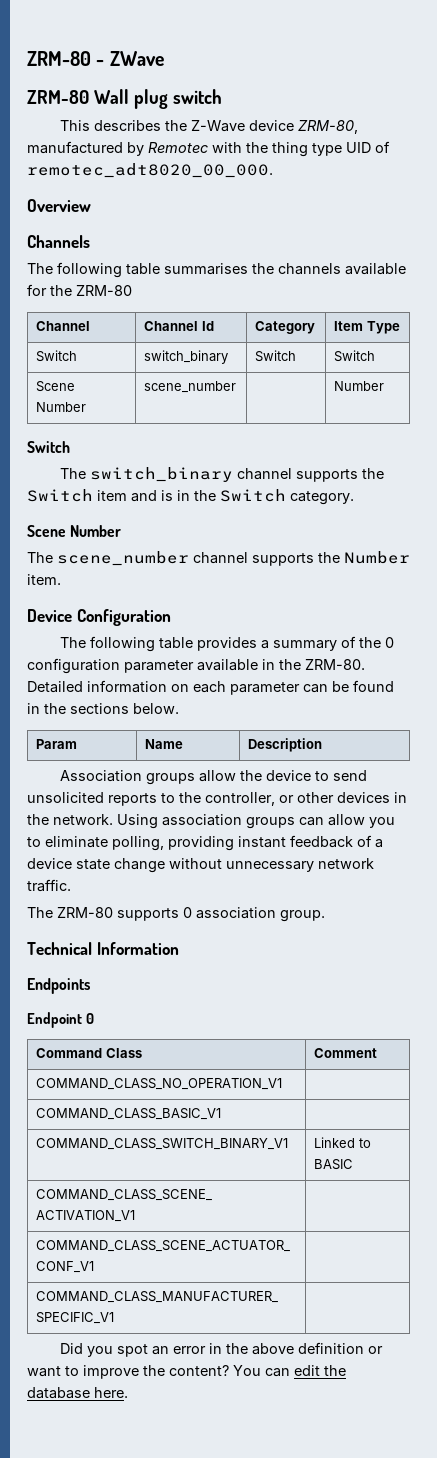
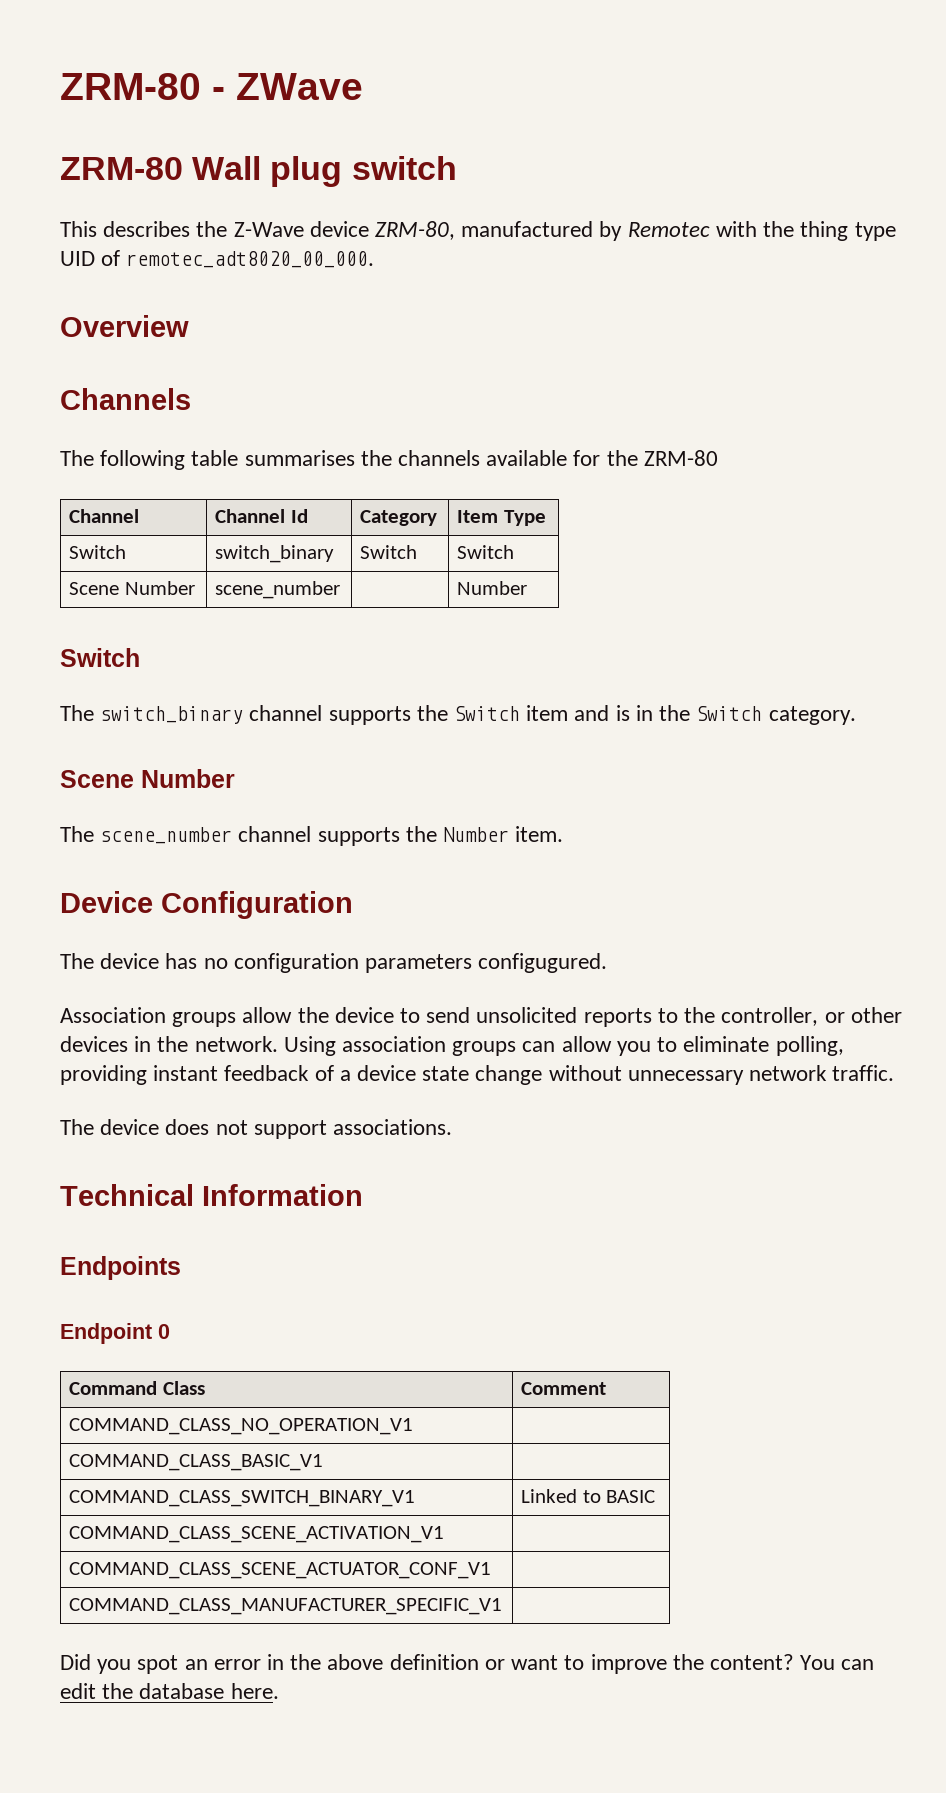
- The following table provides a summary of the 0 configuration parameter available in the ZRM-80. Detailed information on each parameter can be found in the sections below.
- Param | Name | Description
+ The device has no configuration parameters configugured.
- The ZRM-80 supports 0 association group.
+ The device does not support associations.

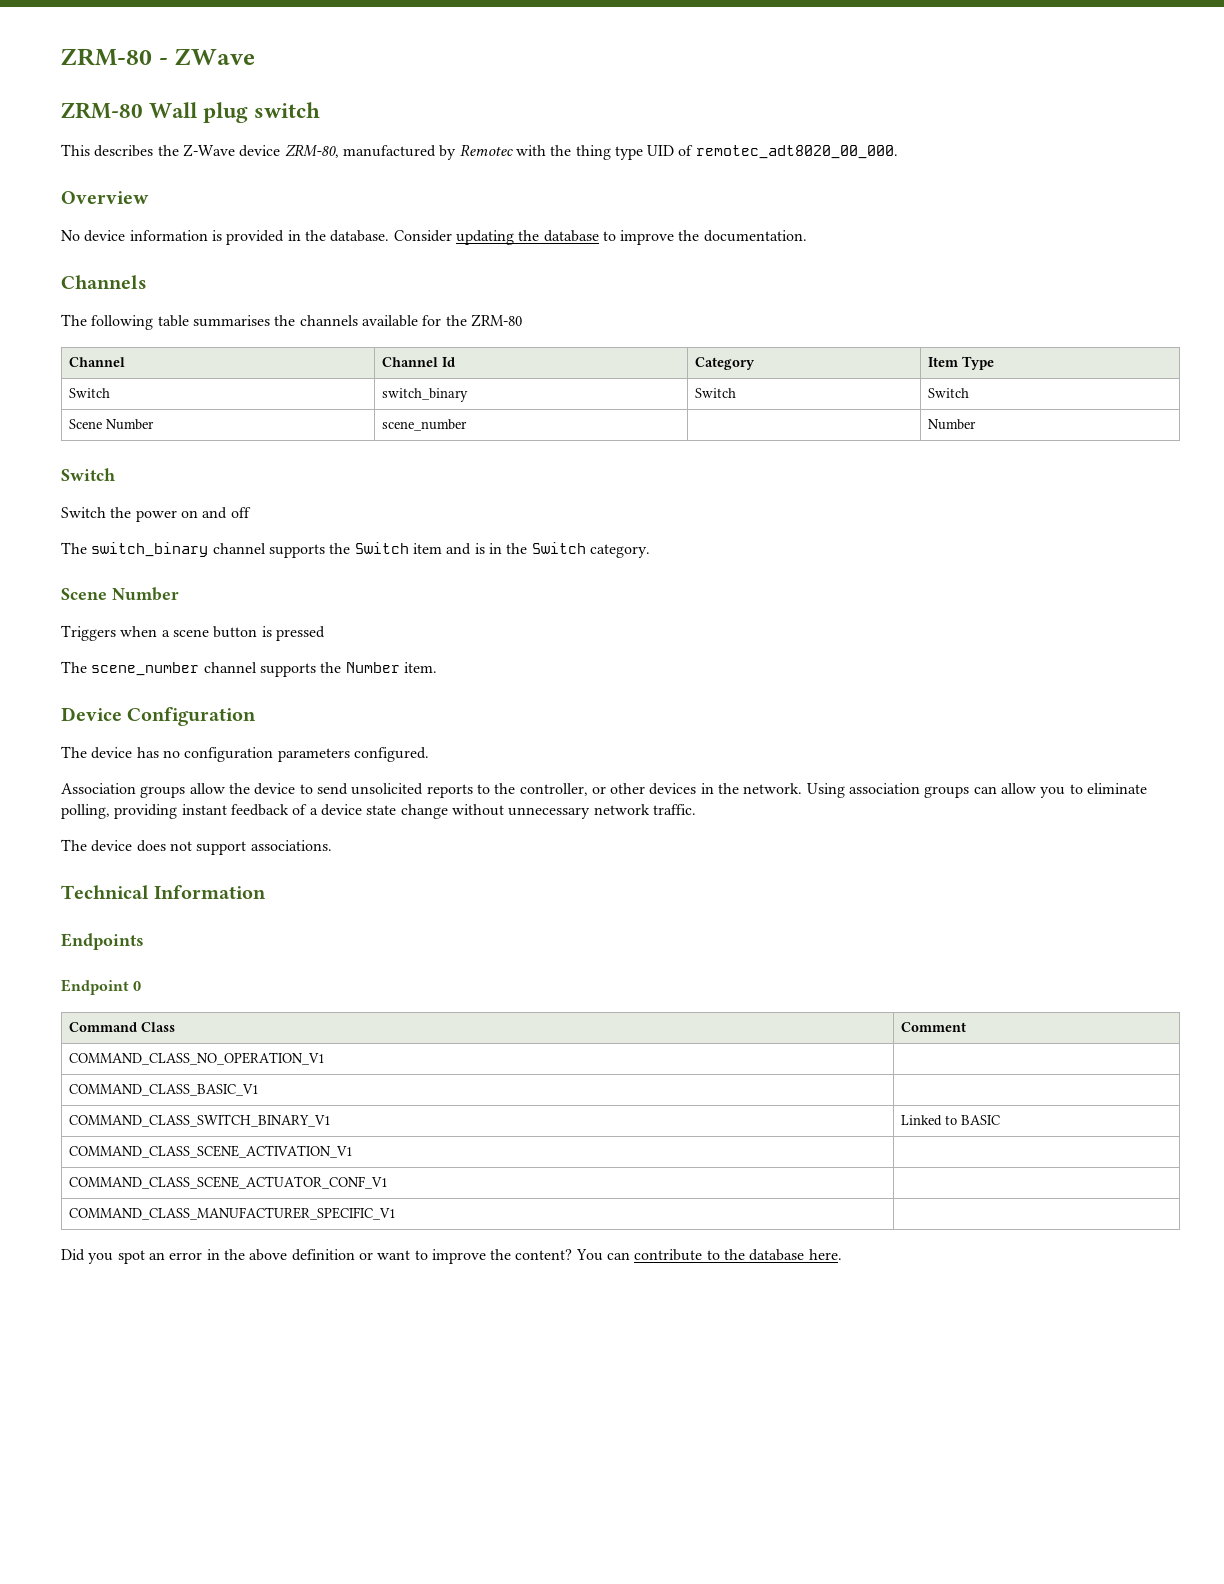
+ No device information is provided in the database. Consider updating the database to improve the documentation.
+ Switch the power on and off
+ Triggers when a scene button is pressed
- The device has no configuration parameters configugured.
+ The device has no configuration parameters configured.
- You can edit the database here.
+ You can contribute to the database here.

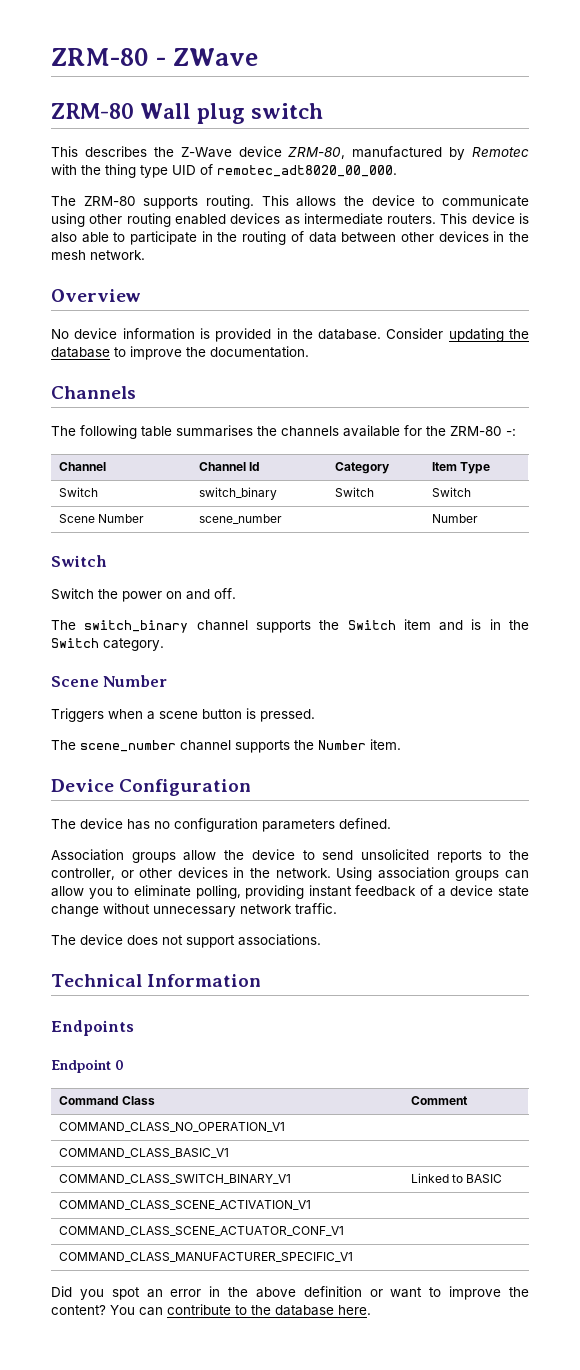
+ The ZRM-80 supports routing. This allows the device to communicate using other routing enabled devices as intermediate routers. This device is also able to participate in the routing of data between other devices in the mesh network.
- The following table summarises the channels available for the ZRM-80
+ The following table summarises the channels available for the ZRM-80 -:
- Switch the power on and off
+ Switch the power on and off.
- Triggers when a scene button is pressed
+ Triggers when a scene button is pressed.
- The device has no configuration parameters configured.
+ The device has no configuration parameters defined.

